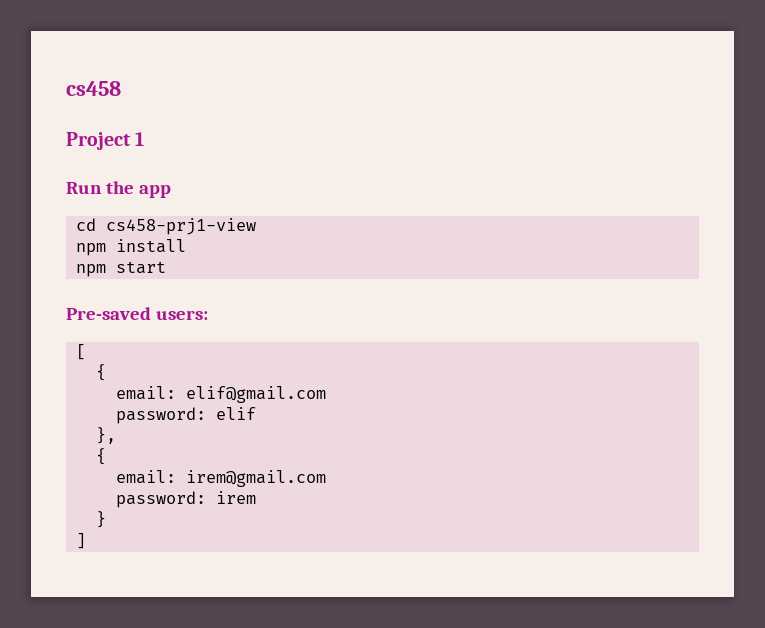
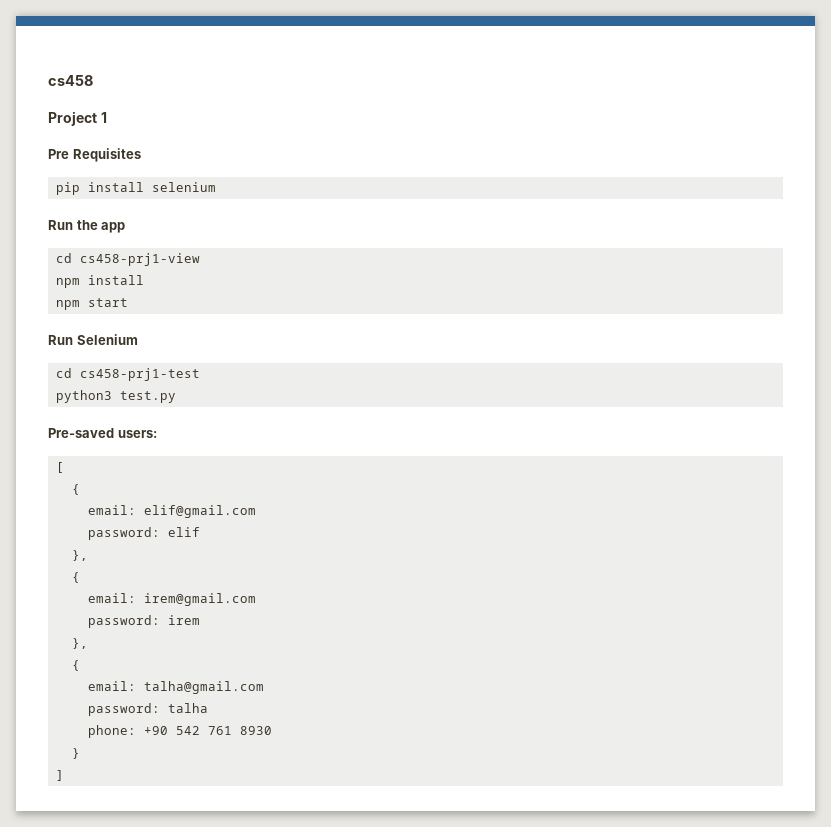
+ Pre Requisites
+ pip install selenium
+ Run Selenium
+ cd cs458-prj1-test
+ python3 test.py
  password: irem
+ },
+ {
+ email: talha@gmail.com
+ password: talha
+ phone: +90 542 761 8930

